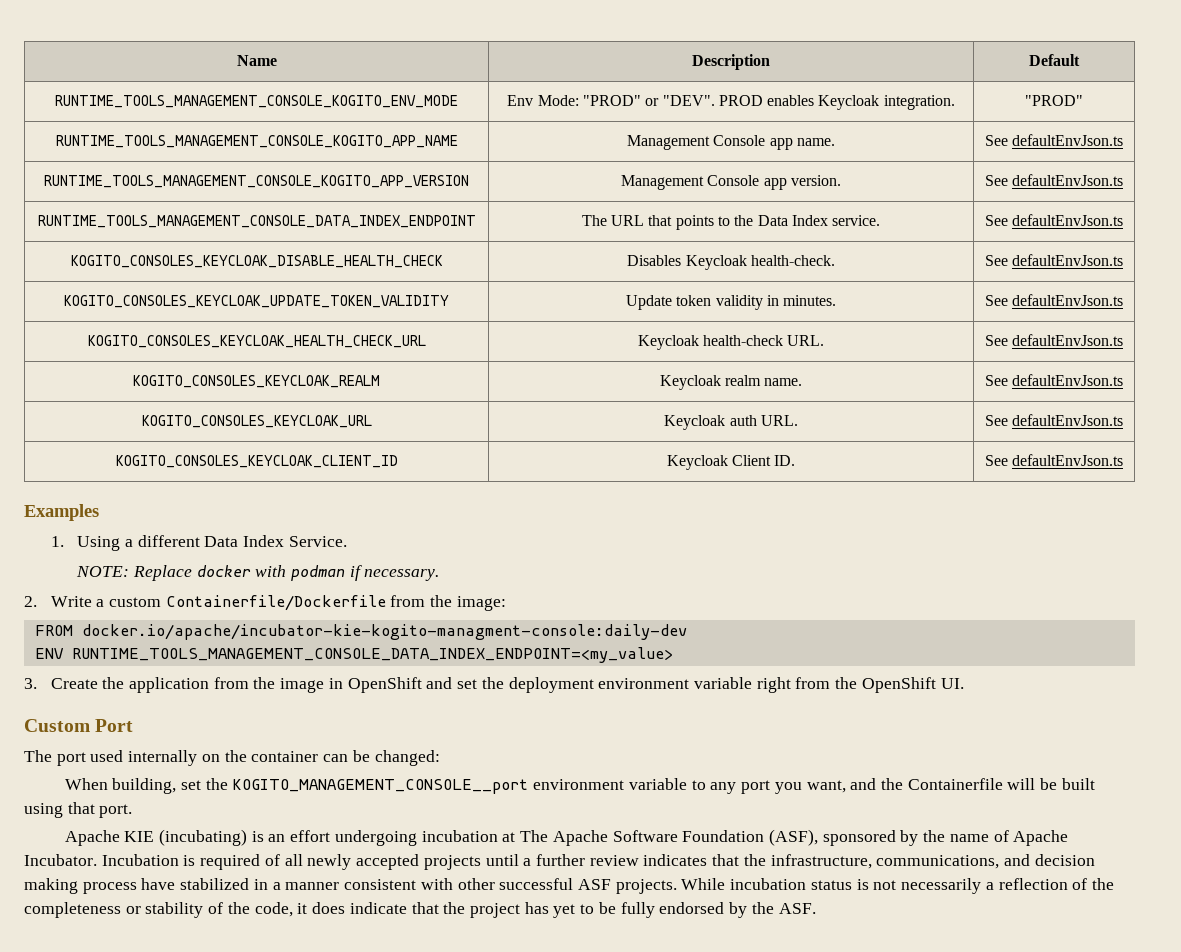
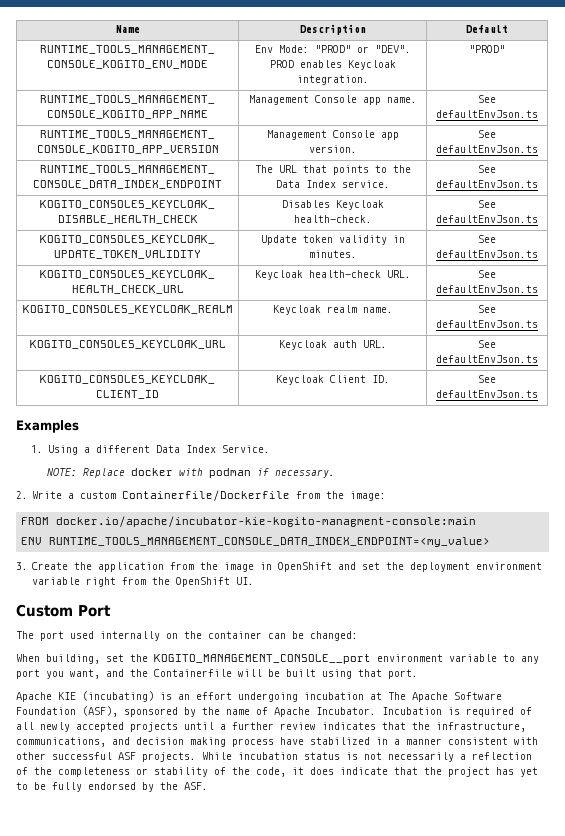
- FROM docker.io/apache/incubator-kie-kogito-managment-console:daily-dev
+ FROM docker.io/apache/incubator-kie-kogito-managment-console:main

